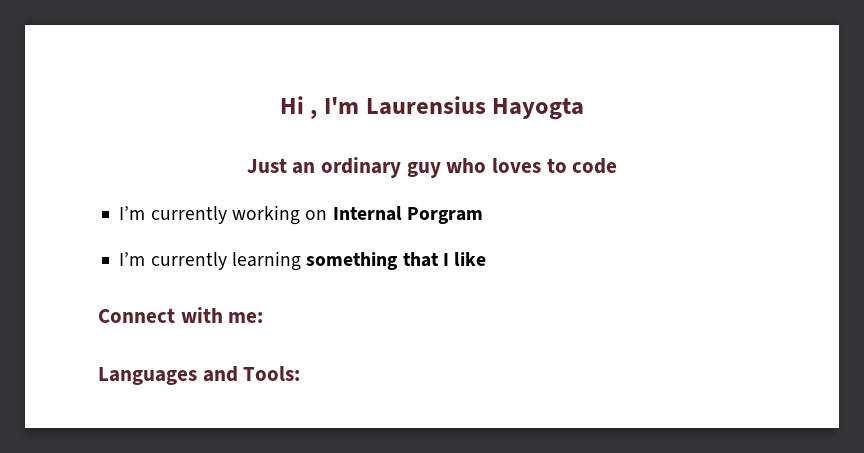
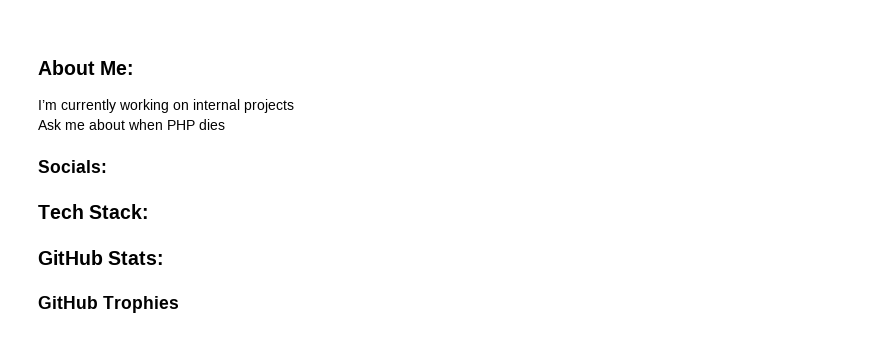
- Hi , I'm Laurensius Hayogta
- Just an ordinary guy who loves to code
- I’m currently working on Internal Porgram
- I’m currently learning something that I like
- Connect with me:
- Languages and Tools:
+ About Me:
+ I’m currently working on internal projects
+ Ask me about when PHP dies
+ Socials:
+ Tech Stack:
+ GitHub Stats:
+ GitHub Trophies

